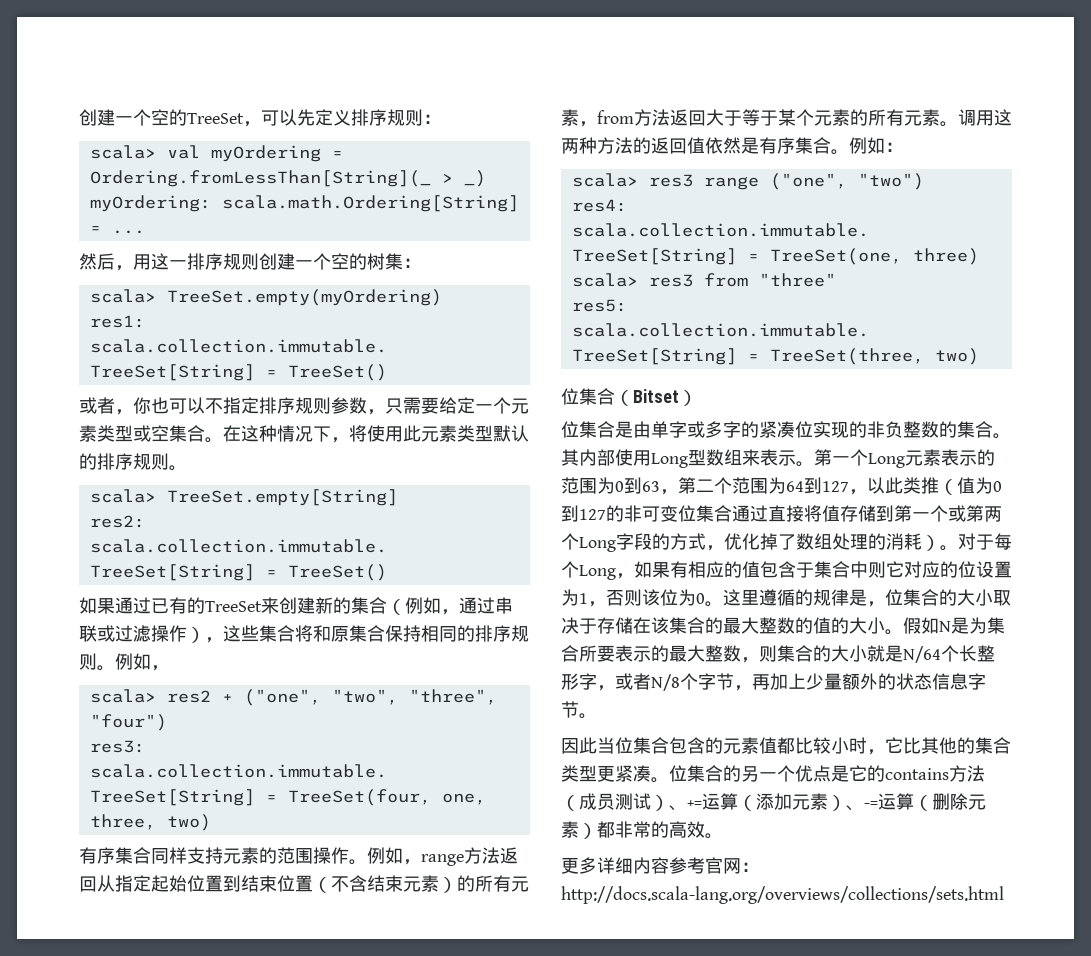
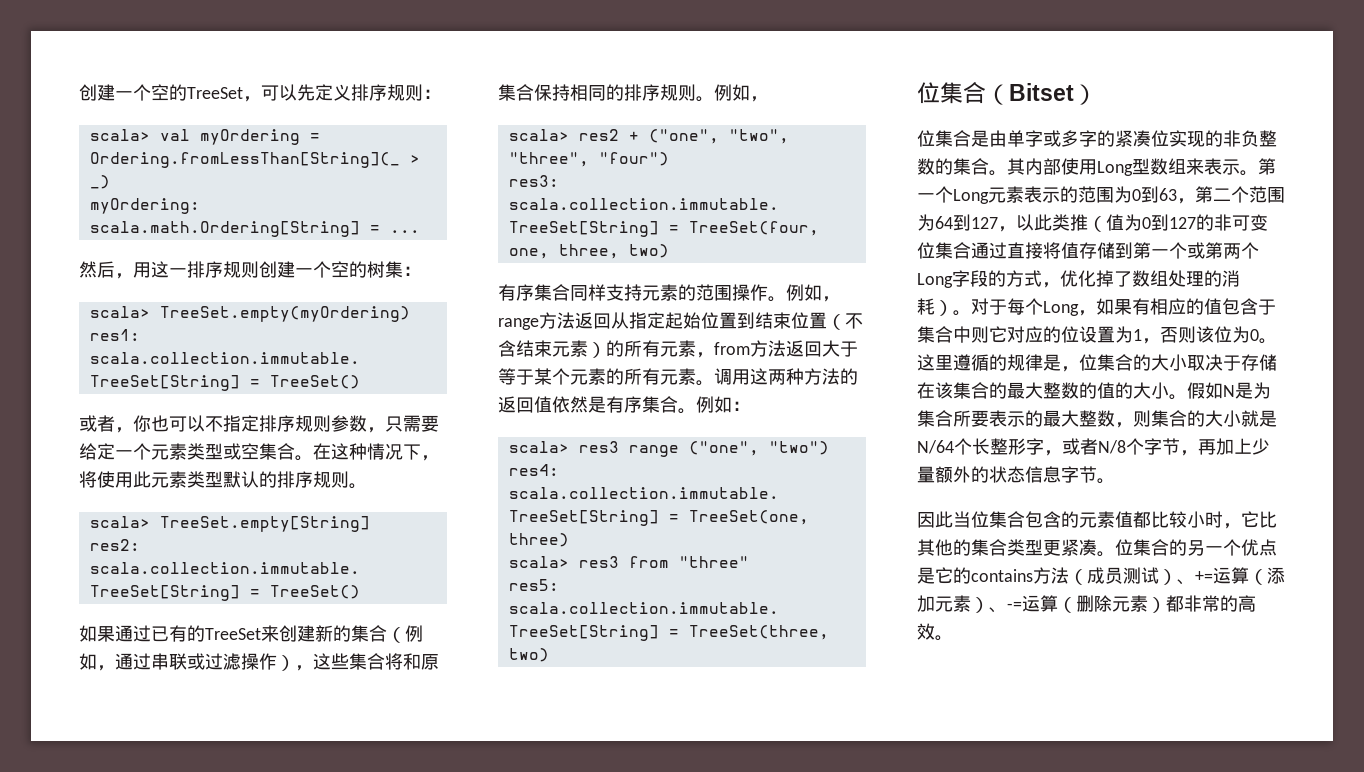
- 更多详细内容参考官网：http://docs.scala-lang.org/overviews/collections/sets.html

